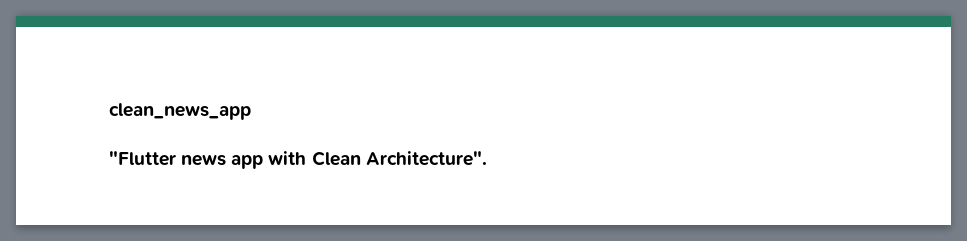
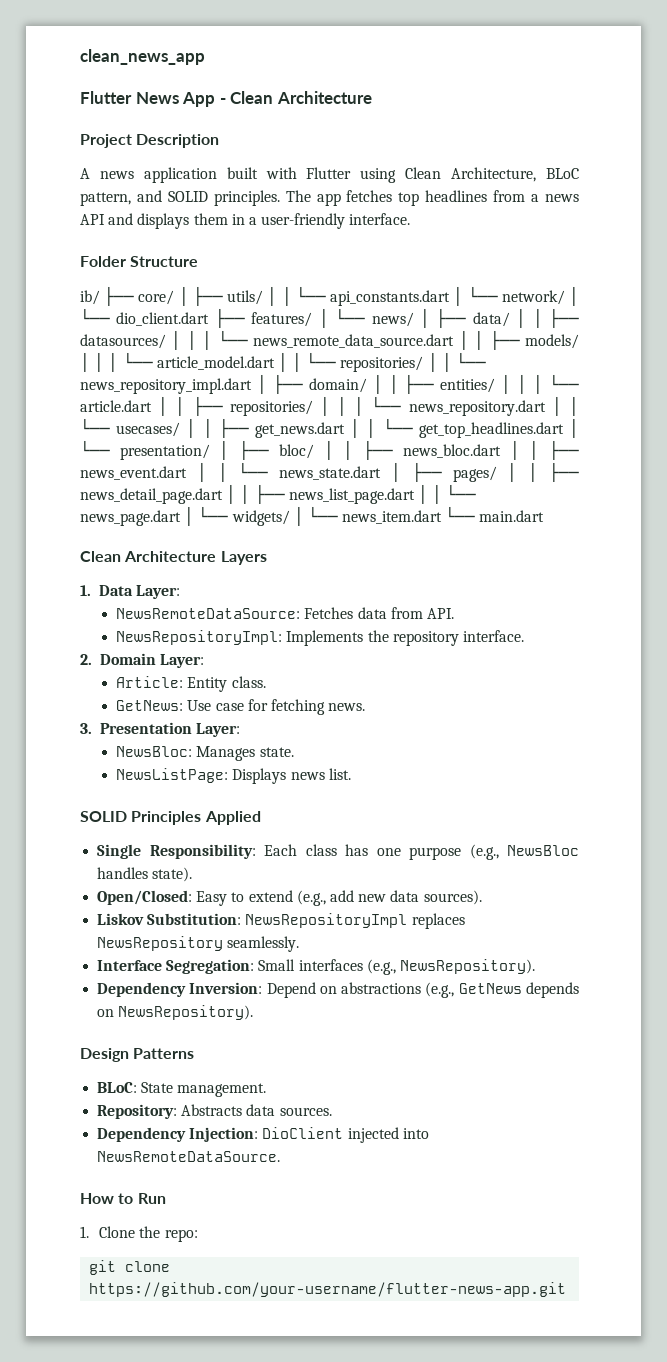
- "Flutter news app with Clean Architecture".
+ Flutter News App - Clean Architecture
+ Project Description
+ A news application built with Flutter using Clean Architecture, BLoC pattern, and SOLID principles. The app fetches top headlines from a news API and displays them in a user-friendly interface.
+ Folder Structure
+ ib/ ├── core/ │ ├── utils/ │ │ └── api_constants.dart │ └── network/ │ └── dio_client.dart ├── features/ │ └── news/ │ ├── data/ │ │ ├── datasources/ │ │ │ └── news_remote_data_source.dart │ │ ├── models/ │ │ │ └── article_model.dart │ │ └── repositories/ │ │ └── news_repository_impl.dart │ ├── domain/ │ │ ├── entities/ │ │ │ └── article.dart │ │ ├── repositories/ │ │ │ └── news_repository.dart │ │ └── usecases/ │ │ ├── get_news.dart │ │ └── get_top_headlines.dart │ └── presentation/ │ ├── bloc/ │ │ ├── news_bloc.dart │ │ ├── news_event.dart │ │ └── news_state.dart │ ├── pages/ │ │ ├── news_detail_page.dart │ │ ├── news_list_page.dart │ │ └── news_page.dart │ └── widgets/ │ └── news_item.dart └── main.dart
+ Clean Architecture Layers
+ 1. Data Layer:
+ NewsRemoteDataSource: Fetches data from API.
+ NewsRepositoryImpl: Implements the repository interface.
+ 2. Domain Layer:
+ Article: Entity class.
+ GetNews: Use case for fetching news.
+ 3. Presentation Layer:
+ NewsBloc: Manages state.
+ NewsListPage: Displays news list.
+ SOLID Principles Applied
+ Single Responsibility: Each class has one purpose (e.g., NewsBloc handles state).
+ Open/Closed: Easy to extend (e.g., add new data sources).
+ Liskov Substitution: NewsRepositoryImpl replaces NewsRepository seamlessly.
+ Interface Segregation: Small interfaces (e.g., NewsRepository).
+ Dependency Inversion: Depend on abstractions (e.g., GetNews depends on NewsRepository).
+ Design Patterns
+ BLoC: State management.
+ Repository: Abstracts data sources.
+ Dependency Injection: DioClient injected into NewsRemoteDataSource.
+ How to Run
+ 1. Clone the repo:
+ git clone https://github.com/your-username/flutter-news-app.git

